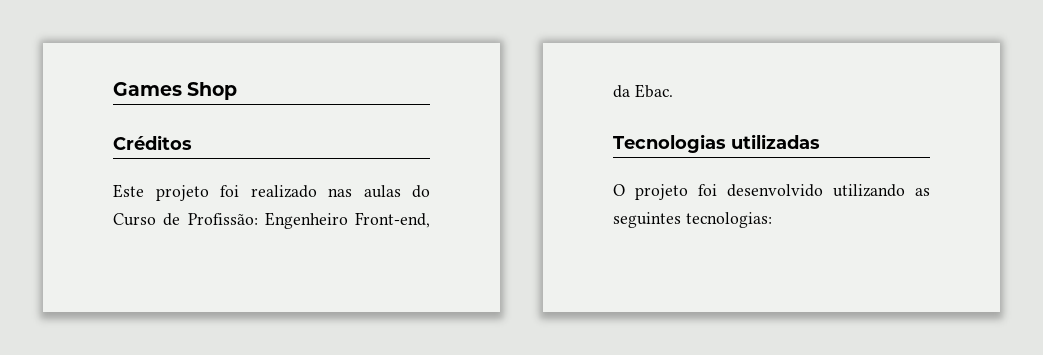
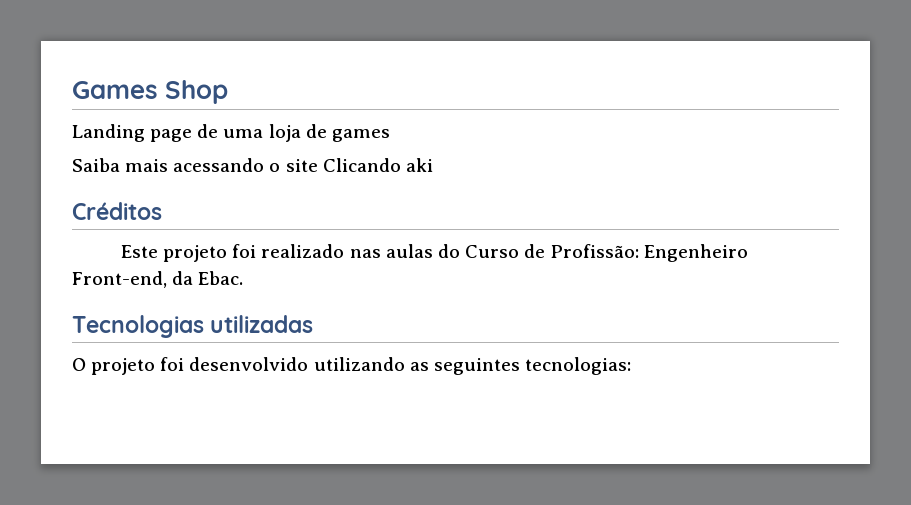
+ Landing page de uma loja de games
+ Saiba mais acessando o site Clicando aki

